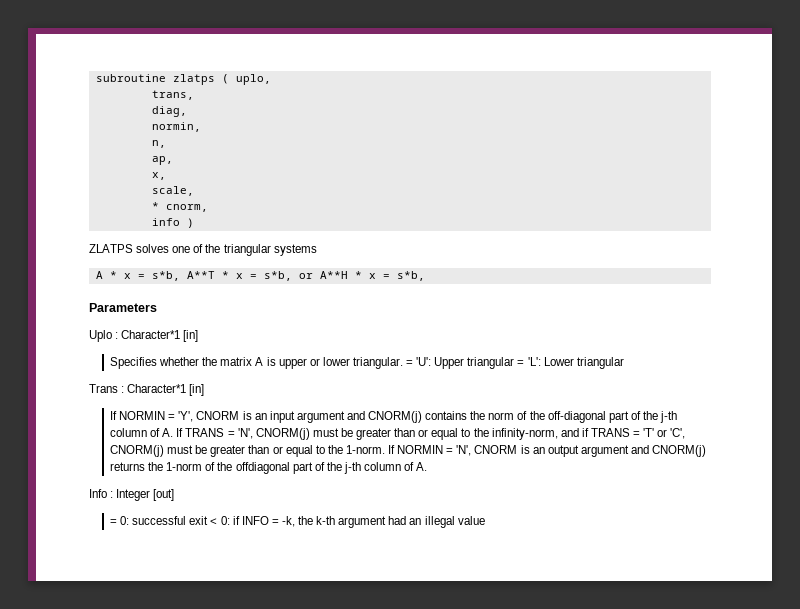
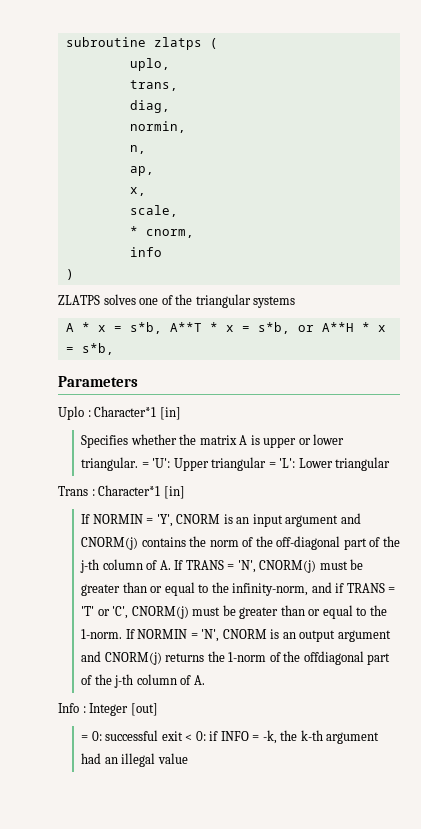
- subroutine zlatps ( uplo,
+ subroutine zlatps (
+ uplo,
- info )
+ info
+ )

